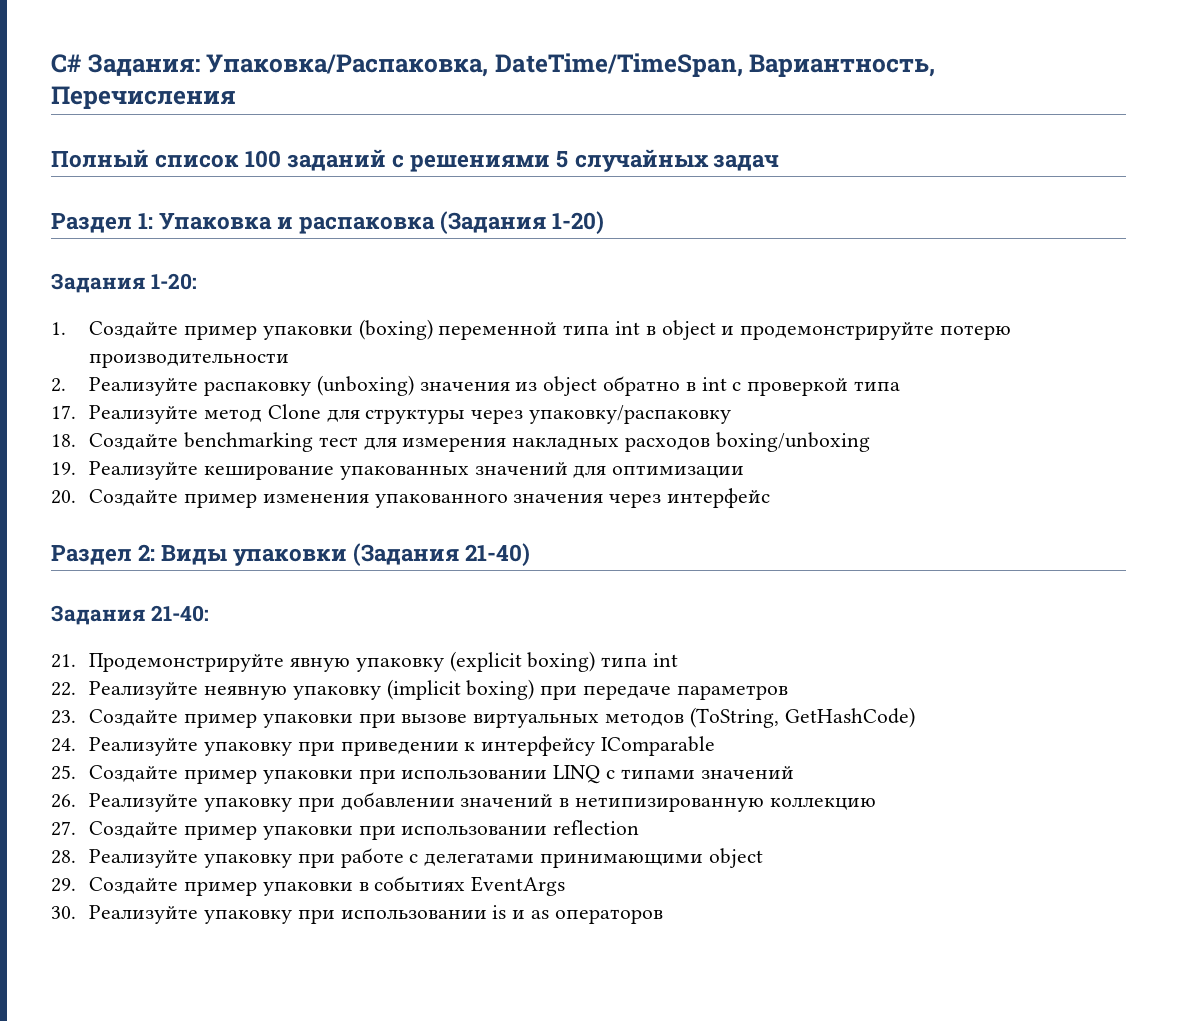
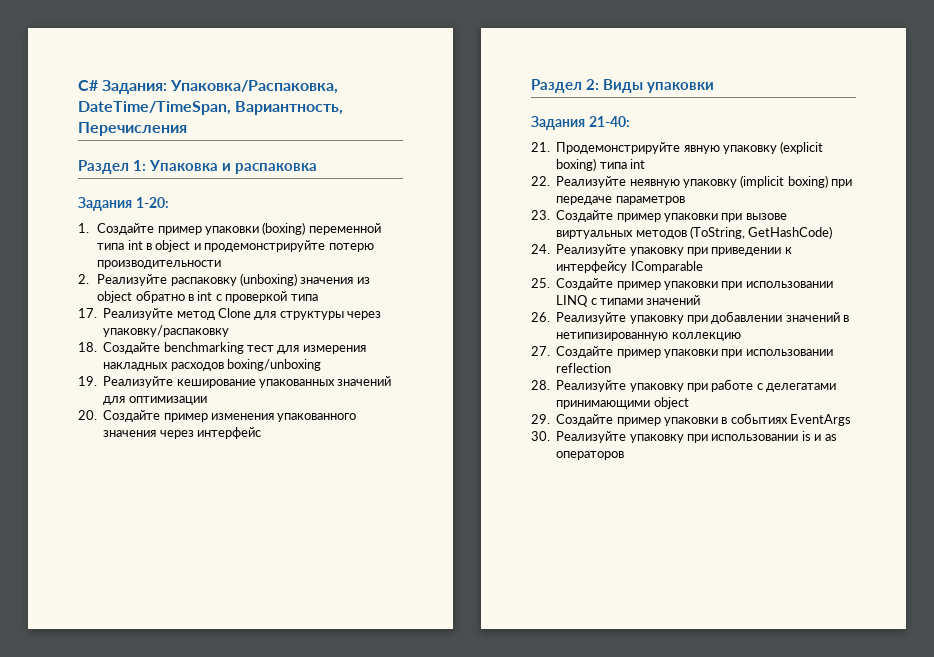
- Полный список 100 заданий с решениями 5 случайных задач
- Раздел 1: Упаковка и распаковка (Задания 1-20)
+ Раздел 1: Упаковка и распаковка
- Раздел 2: Виды упаковки (Задания 21-40)
+ Раздел 2: Виды упаковки

